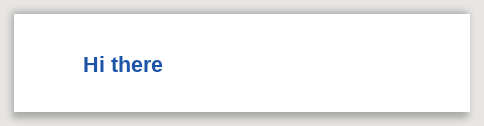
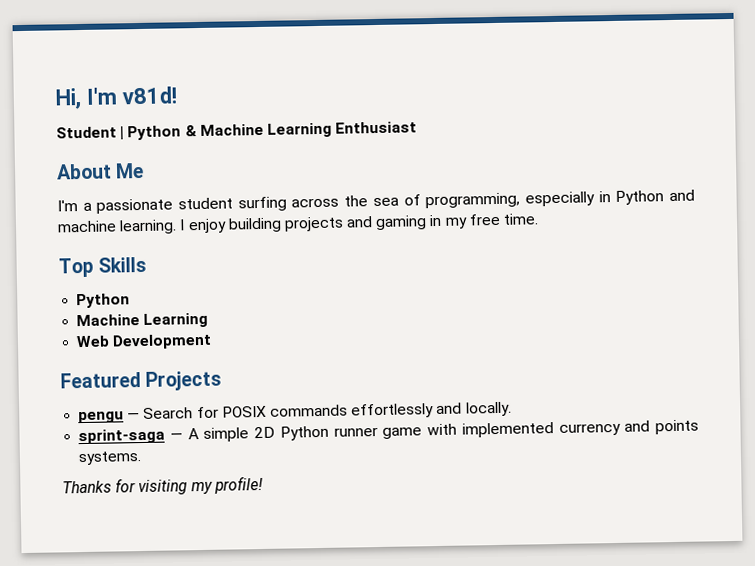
- Hi there
+ Hi, I'm v81d!
+ Student | Python & Machine Learning Enthusiast
+ About Me
+ I'm a passionate student surfing across the sea of programming, especially in Python and machine learning. I enjoy building projects and gaming in my free time.
+ Top Skills
+ Python
+ Machine Learning
+ Web Development
+ Featured Projects
+ pengu — Search for POSIX commands effortlessly and locally.
+ sprint-saga — A simple 2D Python runner game with implemented currency and points systems.
+ Thanks for visiting my profile!

